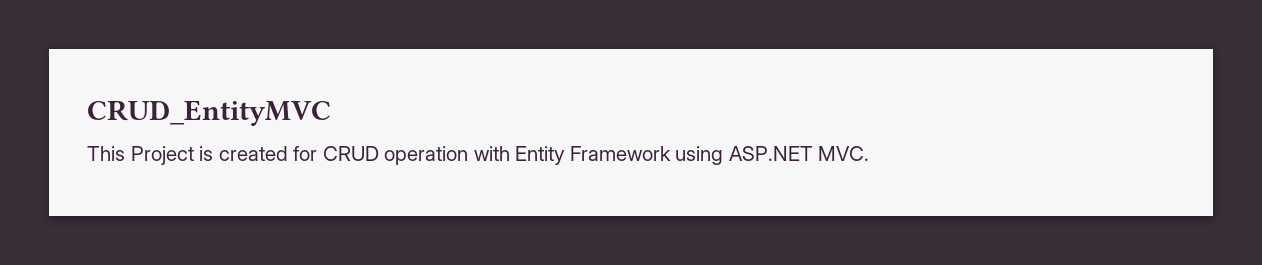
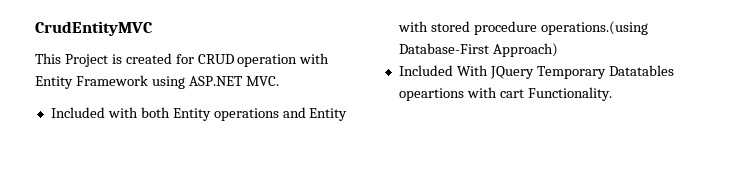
- CRUD_EntityMVC
+ CrudEntityMVC
+ Included with both Entity operations and Entity with stored procedure operations.(using Database-First Approach)
+ Included With JQuery Temporary Datatables opeartions with cart Functionality.

